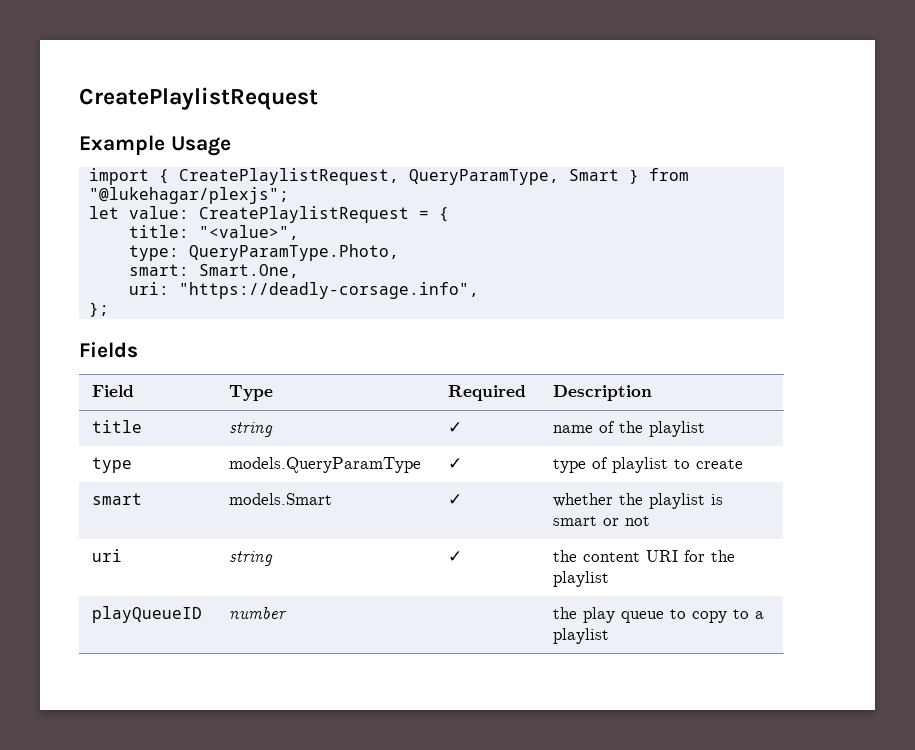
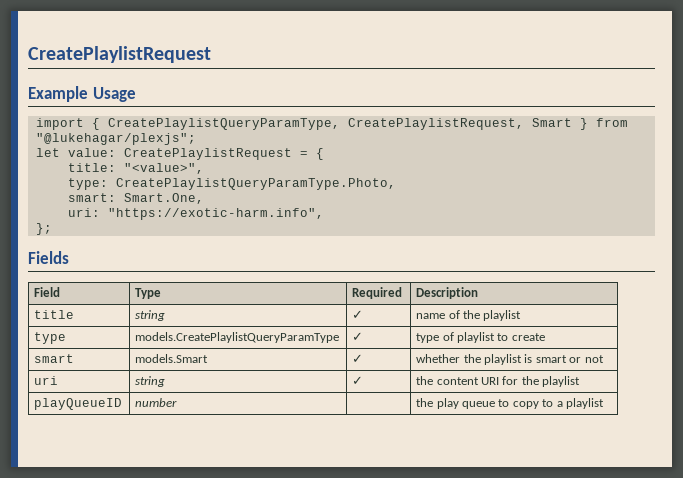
- import { CreatePlaylistRequest, QueryParamType, Smart } from "@lukehagar/plexjs";
+ import { CreatePlaylistQueryParamType, CreatePlaylistRequest, Smart } from "@lukehagar/plexjs";
- type: QueryParamType.Photo,
+ type: CreatePlaylistQueryParamType.Photo,
- uri: "https://deadly-corsage.info",
+ uri: "https://exotic-harm.info",
- type | models.QueryParamType | ✓ | type of playlist to create
+ type | models.CreatePlaylistQueryParamType | ✓ | type of playlist to create

